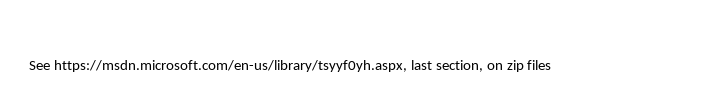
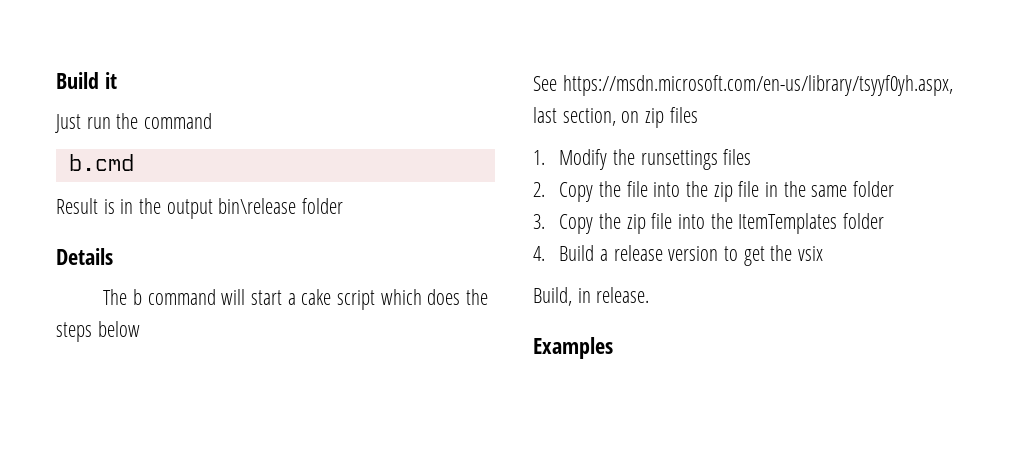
+ Build it
+ Just run the command
+ b.cmd
+ Result is in the output bin\release folder
+ Details
+ The b command will start a cake script which does the steps below
+ 1. Modify the runsettings files
+ 2. Copy the file into the zip file in the same folder
+ 3. Copy the zip file into the ItemTemplates folder
+ 4. Build a release version to get the vsix
+ Build, in release.
+ Examples

